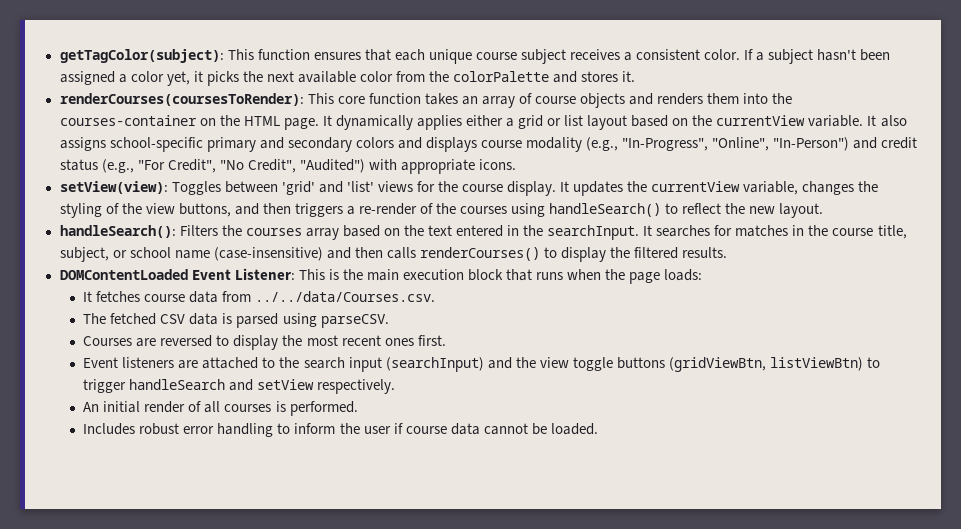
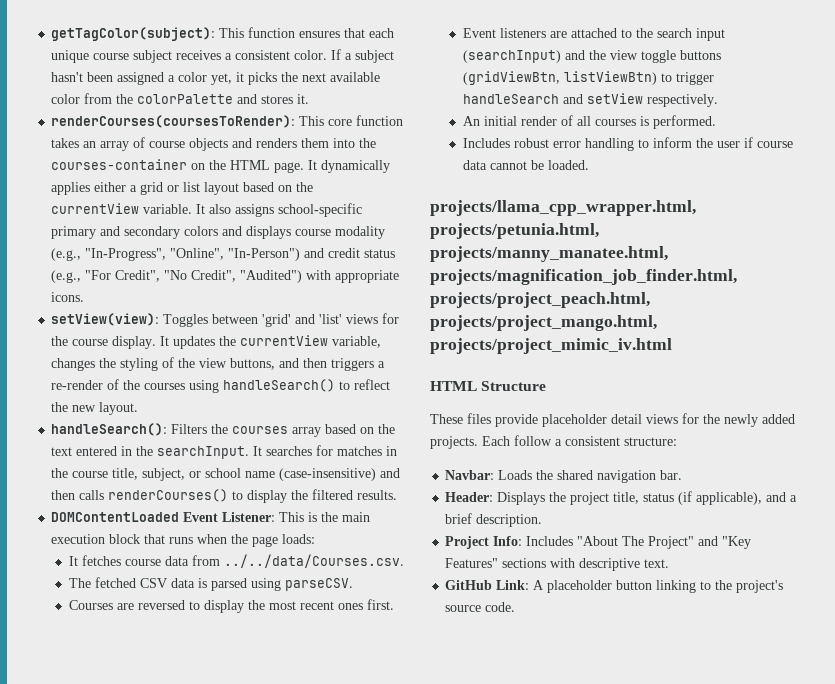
+ projects/llama_cpp_wrapper.html, projects/petunia.html, projects/manny_manatee.html, projects/magnification_job_finder.html, projects/project_peach.html, projects/project_mango.html, projects/project_mimic_iv.html
+ HTML Structure
+ These files provide placeholder detail views for the newly added projects. Each follow a consistent structure:
+ Navbar: Loads the shared navigation bar.
+ Header: Displays the project title, status (if applicable), and a brief description.
+ Project Info: Includes "About The Project" and "Key Features" sections with descriptive text.
+ GitHub Link: A placeholder button linking to the project's source code.

